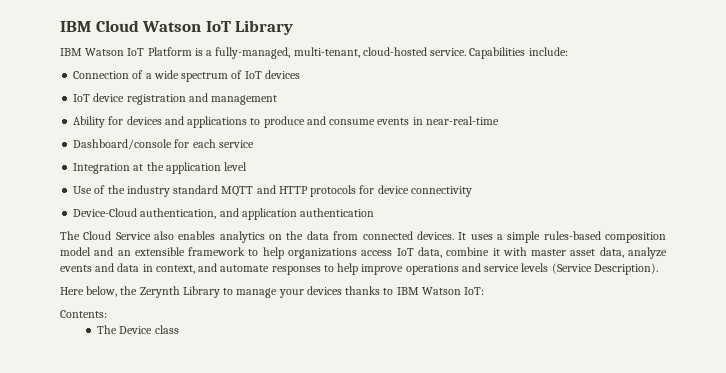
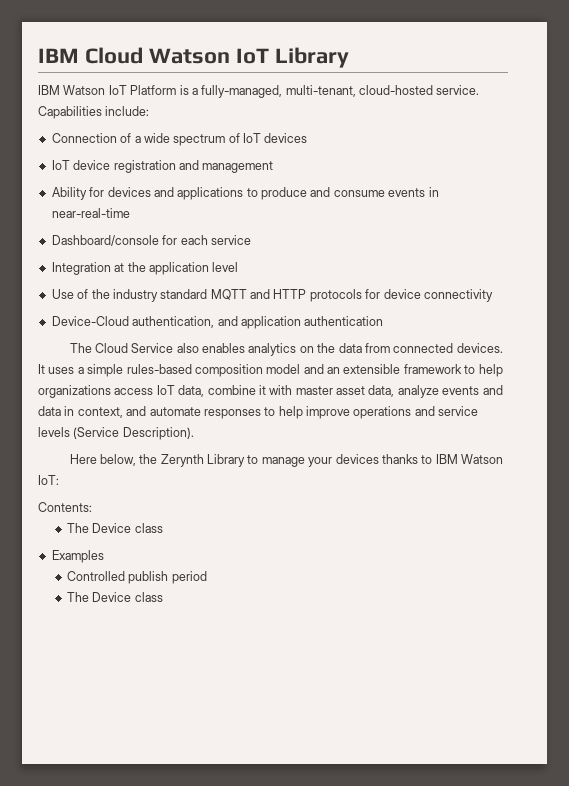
+ Examples
+ Controlled publish period
+ The Device class

